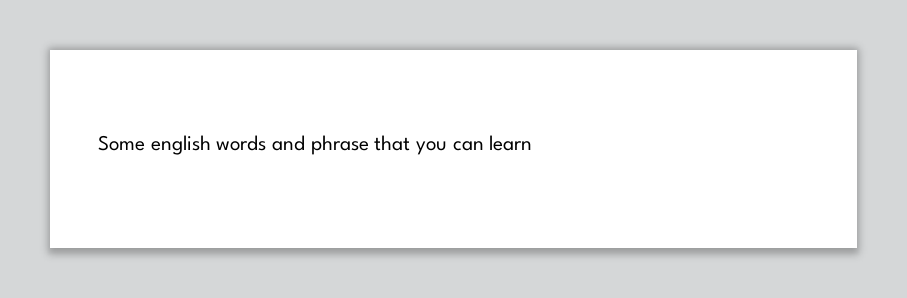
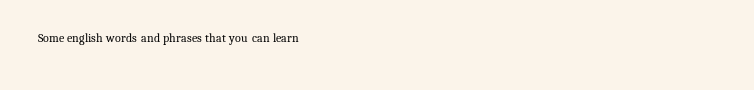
- Some english words and phrase that you can learn
+ Some english words and phrases that you can learn

